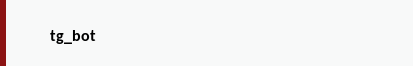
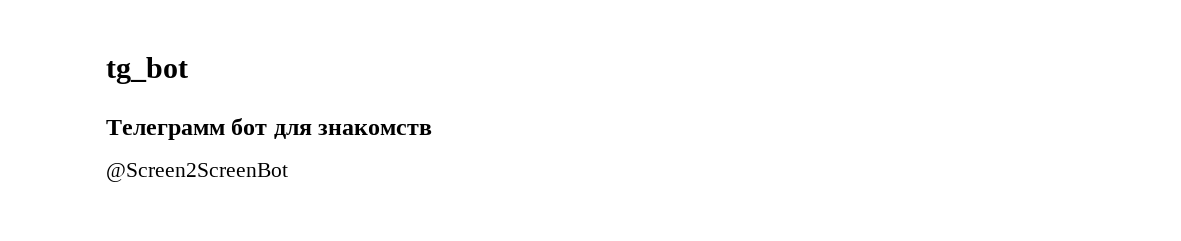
+ Телеграмм бот для знакомств
+ @Screen2ScreenBot

